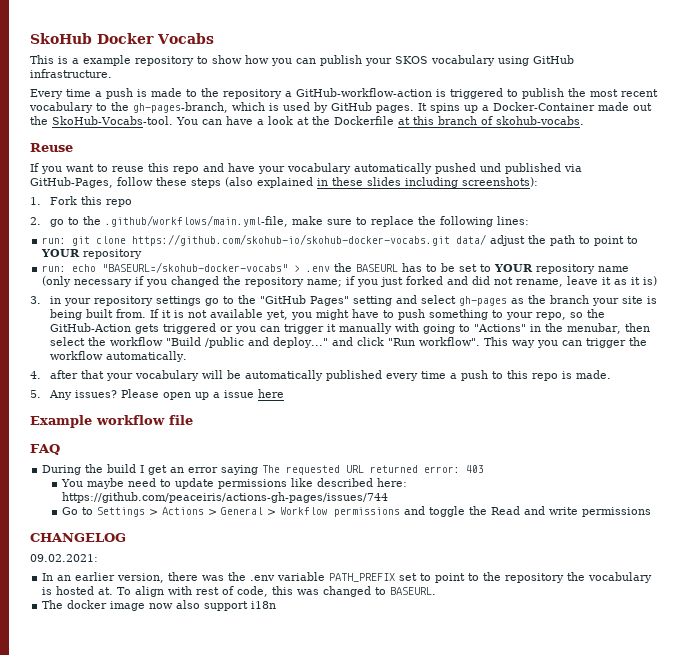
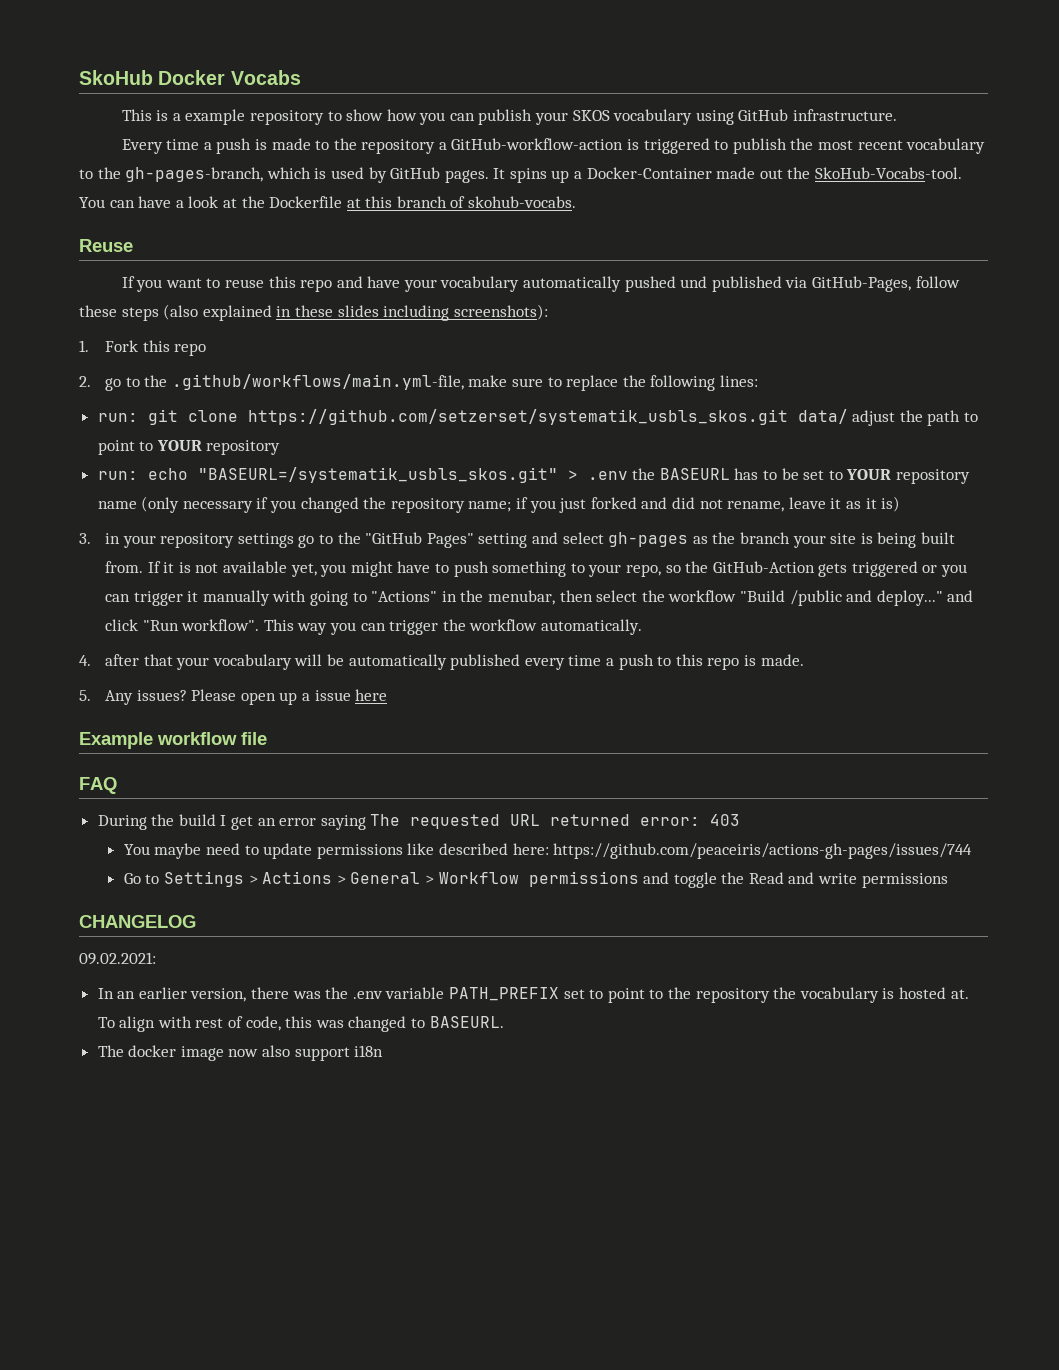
- run: git clone https://github.com/skohub-io/skohub-docker-vocabs.git data/ adjust the path to point to YOUR repository
+ run: git clone https://github.com/setzerset/systematik_usbls_skos.git data/ adjust the path to point to YOUR repository
- run: echo "BASEURL=/skohub-docker-vocabs" > .env the BASEURL has to be set to YOUR repository name (only necessary if you changed the repository name; if you just forked and did not rename, leave it as it is)
+ run: echo "BASEURL=/systematik_usbls_skos.git" > .env the BASEURL has to be set to YOUR repository name (only necessary if you changed the repository name; if you just forked and did not rename, leave it as it is)

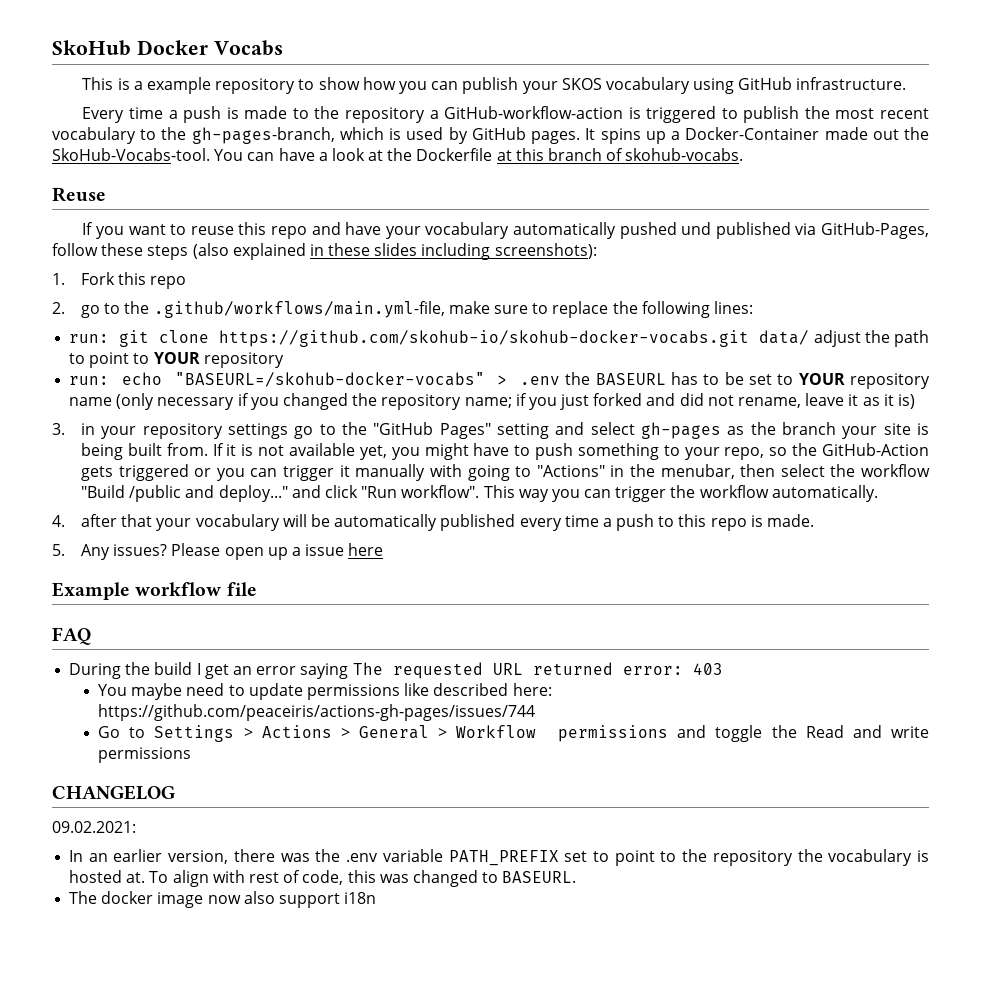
- run: git clone https://github.com/setzerset/systematik_usbls_skos.git data/ adjust the path to point to YOUR repository
+ run: git clone https://github.com/skohub-io/skohub-docker-vocabs.git data/ adjust the path to point to YOUR repository
- run: echo "BASEURL=/systematik_usbls_skos.git" > .env the BASEURL has to be set to YOUR repository name (only necessary if you changed the repository name; if you just forked and did not rename, leave it as it is)
+ run: echo "BASEURL=/skohub-docker-vocabs" > .env the BASEURL has to be set to YOUR repository name (only necessary if you changed the repository name; if you just forked and did not rename, leave it as it is)

